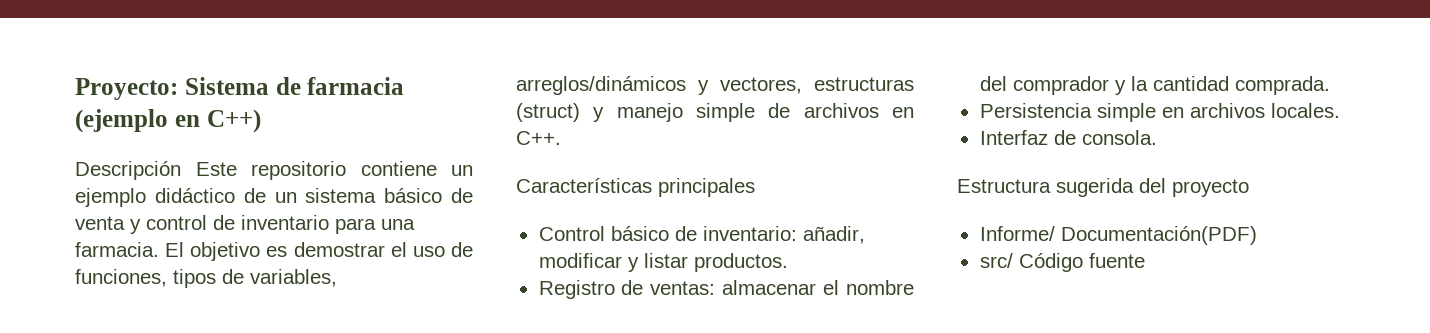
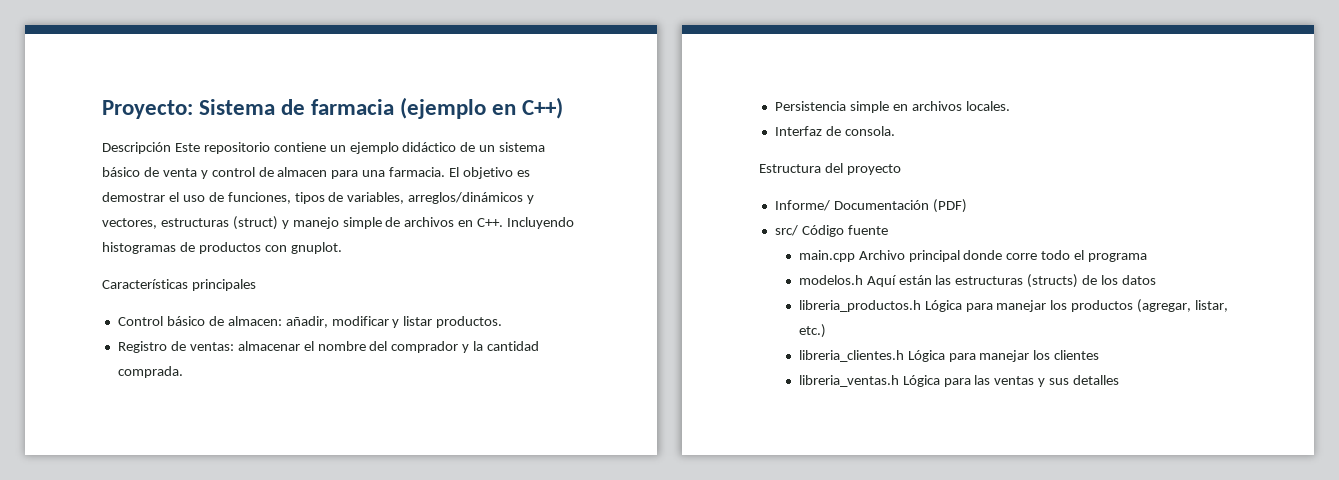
- Descripción Este repositorio contiene un ejemplo didáctico de un sistema básico de venta y control de inventario para una farmacia.
+ Descripción Este repositorio contiene un ejemplo didáctico de un sistema básico de venta y control de almacen para una farmacia.
- El objetivo es demostrar el uso de funciones, tipos de variables, arreglos/dinámicos y vectores, estructuras (struct) y manejo simple de archivos en C++.
+ El objetivo es demostrar el uso de funciones, tipos de variables, arreglos/dinámicos y vectores, estructuras (struct) y manejo simple de archivos en C++. Incluyendo histogramas de productos con gnuplot.
- Control básico de inventario: añadir, modificar y listar productos.
+ Control básico de almacen: añadir, modificar y listar productos.
- Estructura sugerida del proyecto
+ Estructura del proyecto
- Informe/ Documentación(PDF)
+ Informe/ Documentación (PDF)
+ main.cpp Archivo principal donde corre todo el programa
+ modelos.h Aquí están las estructuras (structs) de los datos
+ libreria_productos.h Lógica para manejar los productos (agregar, listar, etc.)
+ libreria_clientes.h Lógica para manejar los clientes
+ libreria_ventas.h Lógica para las ventas y sus detalles

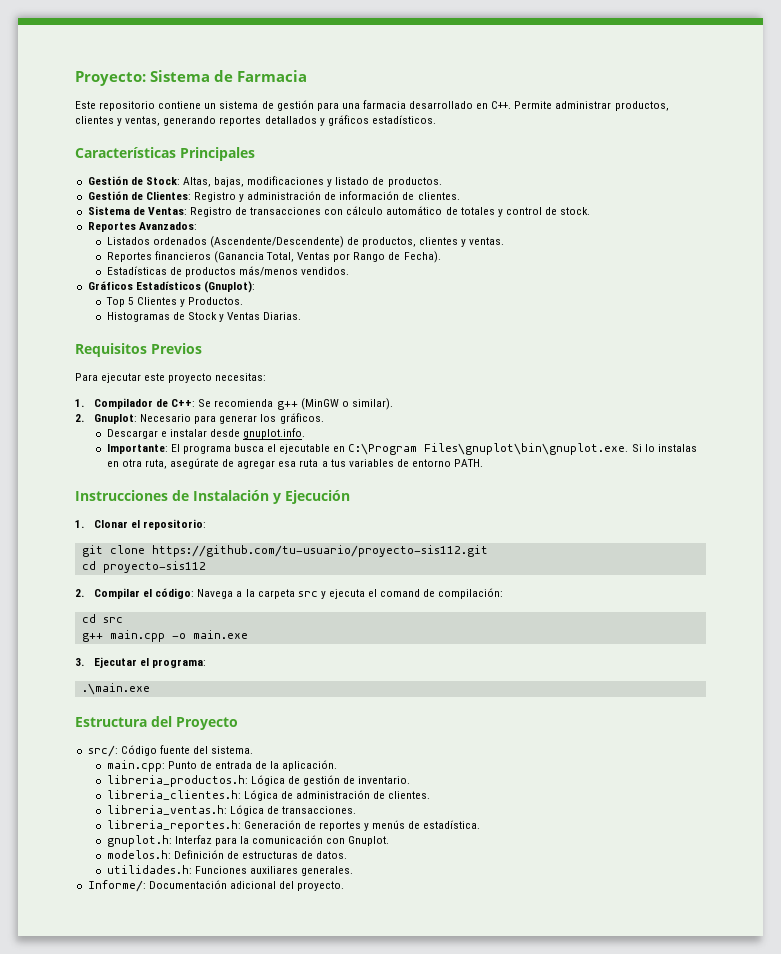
- Proyecto: Sistema de farmacia (ejemplo en C++)
- Descripción Este repositorio contiene un ejemplo didáctico de un sistema básico de venta y control de almacen para una farmacia. El objetivo es demostrar el uso de funciones, tipos de variables, arreglos/dinámicos y vectores, estructuras (struct) y manejo simple de archivos en C++. Incluyendo histogramas de productos con gnuplot.
- Características principales
- Control básico de almacen: añadir, modificar y listar productos.
- Registro de ventas: almacenar el nombre del comprador y la cantidad comprada.
- Persistencia simple en archivos locales.
- Interfaz de consola.
- Estructura del proyecto
- Informe/ Documentación (PDF)
- src/ Código fuente
- main.cpp Archivo principal donde corre todo el programa
- modelos.h Aquí están las estructuras (structs) de los datos
- libreria_productos.h Lógica para manejar los productos (agregar, listar, etc.)
- libreria_clientes.h Lógica para manejar los clientes
- libreria_ventas.h Lógica para las ventas y sus detalles
+ Proyecto: Sistema de Farmacia
+ Este repositorio contiene un sistema de gestión para una farmacia desarrollado en C++. Permite administrar productos, clientes y ventas, generando reportes detallados y gráficos estadísticos.
+ Características Principales
+ Gestión de Stock: Altas, bajas, modificaciones y listado de productos.
+ Gestión de Clientes: Registro y administración de información de clientes.
+ Sistema de Ventas: Registro de transacciones con cálculo automático de totales y control de stock.
+ Reportes Avanzados:
+ Listados ordenados (Ascendente/Descendente) de productos, clientes y ventas.
+ Reportes financieros (Ganancia Total, Ventas por Rango de Fecha).
+ Estadísticas de productos más/menos vendidos.
+ Gráficos Estadísticos (Gnuplot):
+ Top 5 Clientes y Productos.
+ Histogramas de Stock y Ventas Diarias.
+ Requisitos Previos
+ Para ejecutar este proyecto necesitas:
+ 1. Compilador de C++: Se recomienda g++ (MinGW o similar).
+ 2. Gnuplot: Necesario para generar los gráficos.
+ Descargar e instalar desde gnuplot.info.
+ Importante: El programa busca el ejecutable en C:\Program Files\gnuplot\bin\gnuplot.exe. Si lo instalas en otra ruta, asegúrate de agregar esa ruta a tus variables de entorno PATH.
+ Instrucciones de Instalación y Ejecución
+ 1. Clonar el repositorio:
+ git clone https://github.com/tu-usuario/proyecto-sis112.git
+ cd proyecto-sis112
+ 2. Compilar el código: Navega a la carpeta src y ejecuta el comand de compilación:
+ cd src
+ g++ main.cpp -o main.exe
+ 3. Ejecutar el programa:
+ .\main.exe
+ Estructura del Proyecto
+ src/: Código fuente del sistema.
+ main.cpp: Punto de entrada de la aplicación.
+ libreria_productos.h: Lógica de gestión de inventario.
+ libreria_clientes.h: Lógica de administración de clientes.
+ libreria_ventas.h: Lógica de transacciones.
+ libreria_reportes.h: Generación de reportes y menús de estadística.
+ gnuplot.h: Interfaz para la comunicación con Gnuplot.
+ modelos.h: Definición de estructuras de datos.
+ utilidades.h: Funciones auxiliares generales.
+ Informe/: Documentación adicional del proyecto.

